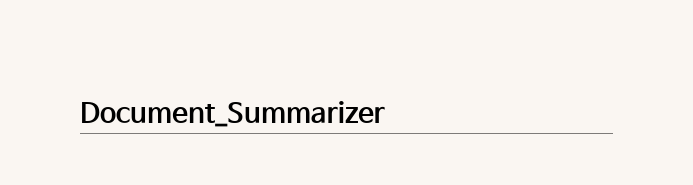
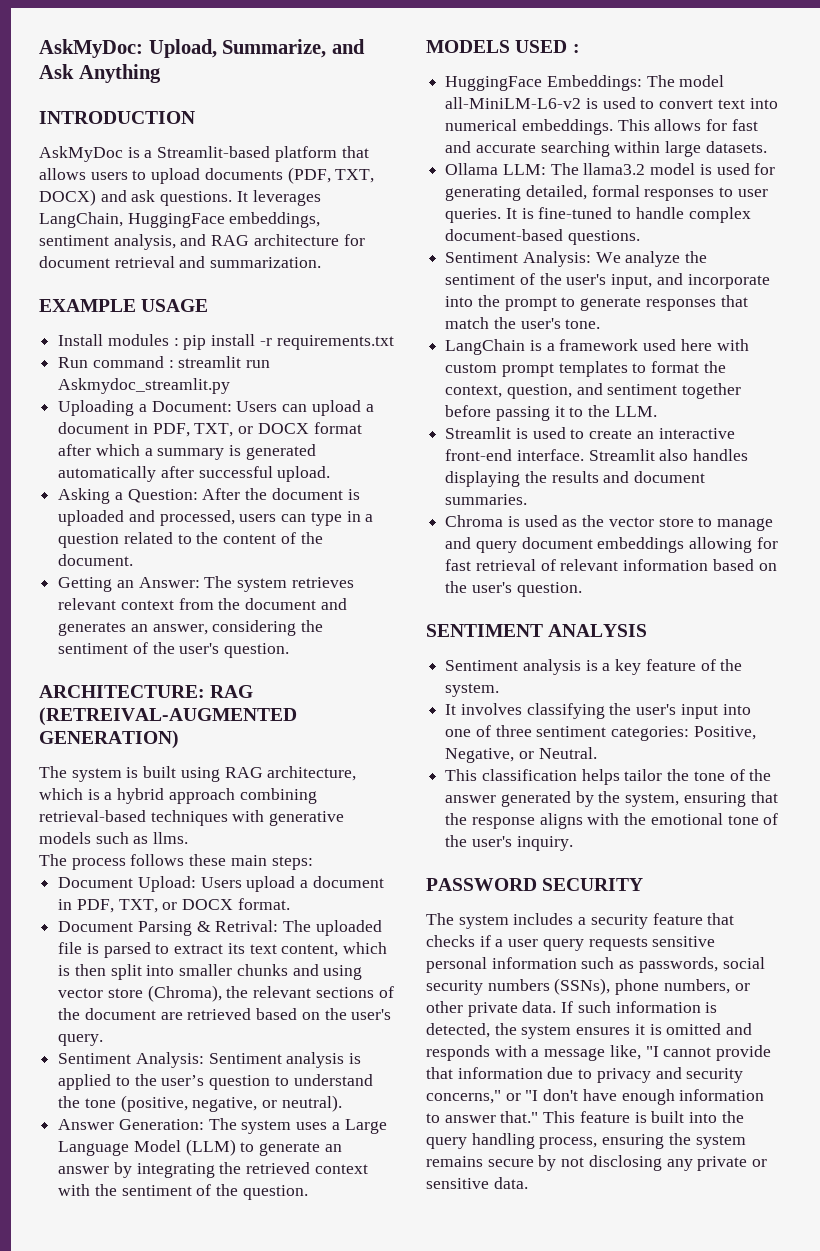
- Document_Summarizer
+ AskMyDoc: Upload, Summarize, and Ask Anything
+ INTRODUCTION
+ AskMyDoc is a Streamlit-based platform that allows users to upload documents (PDF, TXT, DOCX) and ask questions. It leverages LangChain, HuggingFace embeddings, sentiment analysis, and RAG architecture for document retrieval and summarization.
+ EXAMPLE USAGE
+ Install modules : pip install -r requirements.txt
+ Run command : streamlit run Askmydoc_streamlit.py
+ Uploading a Document: Users can upload a document in PDF, TXT, or DOCX format after which a summary is generated automatically after successful upload.
+ Asking a Question: After the document is uploaded and processed, users can type in a question related to the content of the document.
+ Getting an Answer: The system retrieves relevant context from the document and generates an answer, considering the sentiment of the user's question.
+ ARCHITECTURE: RAG (RETREIVAL-AUGMENTED GENERATION)
+ The system is built using RAG architecture, which is a hybrid approach combining retrieval-based techniques with generative models such as llms.
+ The process follows these main steps:
+ Document Upload: Users upload a document in PDF, TXT, or DOCX format.
+ Document Parsing & Retrival: The uploaded file is parsed to extract its text content, which is then split into smaller chunks and using vector store (Chroma), the relevant sections of the document are retrieved based on the user's query.
+ Sentiment Analysis: Sentiment analysis is applied to the user’s question to understand the tone (positive, negative, or neutral).
+ Answer Generation: The system uses a Large Language Model (LLM) to generate an answer by integrating the retrieved context with the sentiment of the question.
+ MODELS USED :
+ HuggingFace Embeddings: The model all-MiniLM-L6-v2 is used to convert text into numerical embeddings. This allows for fast and accurate searching within large datasets.
+ Ollama LLM: The llama3.2 model is used for generating detailed, formal responses to user queries. It is fine-tuned to handle complex document-based questions.
+ Sentiment Analysis: We analyze the sentiment of the user's input, and incorporate into the prompt to generate responses that match the user's tone.
+ LangChain is a framework used here with custom prompt templates to format the context, question, and sentiment together before passing it to the LLM.
+ Streamlit is used to create an interactive front-end interface. Streamlit also handles displaying the results and document summaries.
+ Chroma is used as the vector store to manage and query document embeddings allowing for fast retrieval of relevant information based on the user's question.
+ SENTIMENT ANALYSIS
+ Sentiment analysis is a key feature of the system.
+ It involves classifying the user's input into one of three sentiment categories: Positive, Negative, or Neutral.
+ This classification helps tailor the tone of the answer generated by the system, ensuring that the response aligns with the emotional tone of the user's inquiry.
+ PASSWORD SECURITY
+ The system includes a security feature that checks if a user query requests sensitive personal information such as passwords, social security numbers (SSNs), phone numbers, or other private data. If such information is detected, the system ensures it is omitted and responds with a message like, "I cannot provide that information due to privacy and security concerns," or "I don't have enough information to answer that." This feature is built into the query handling process, ensuring the system remains secure by not disclosing any private or sensitive data.

